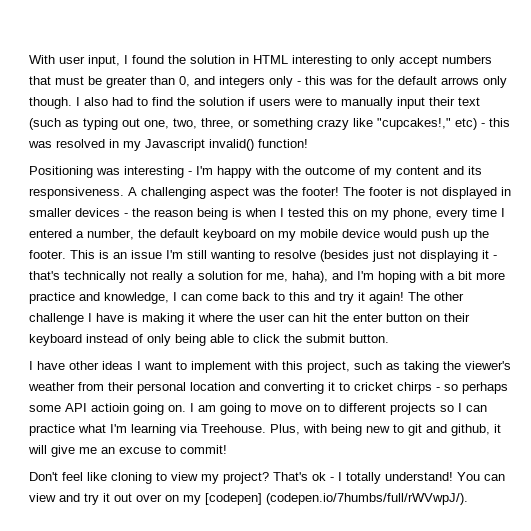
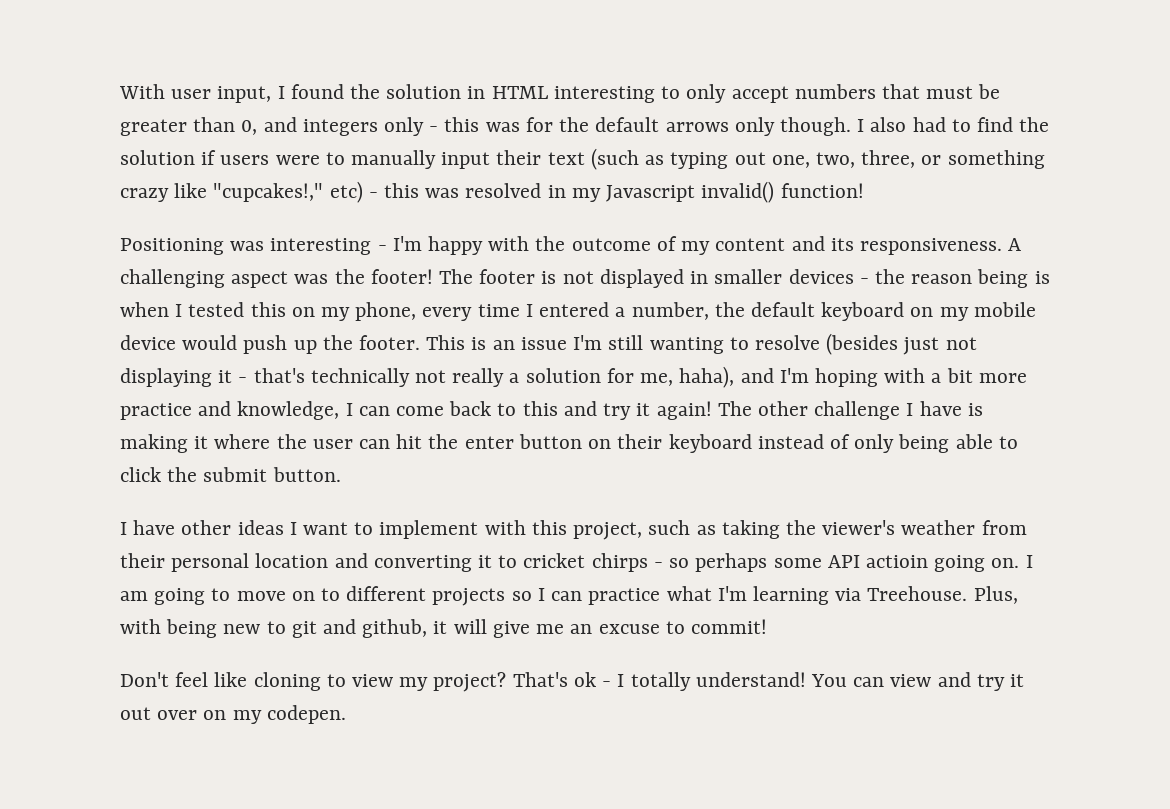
- You can view and try it out over on my [codepen] (codepen.io/7humbs/full/rWVwpJ/).
+ You can view and try it out over on my codepen.

